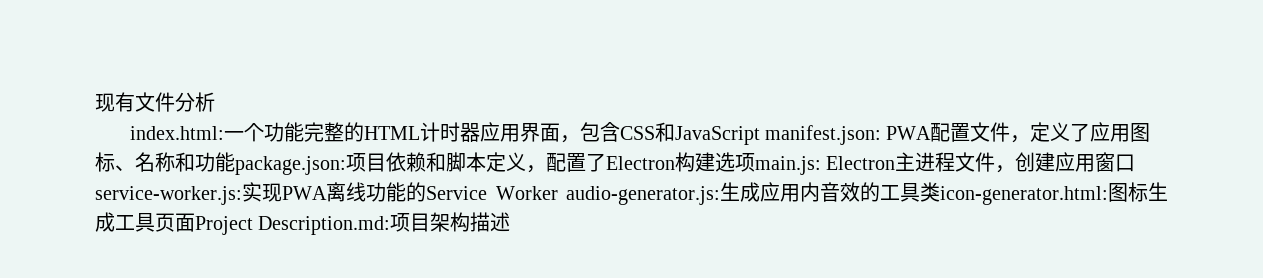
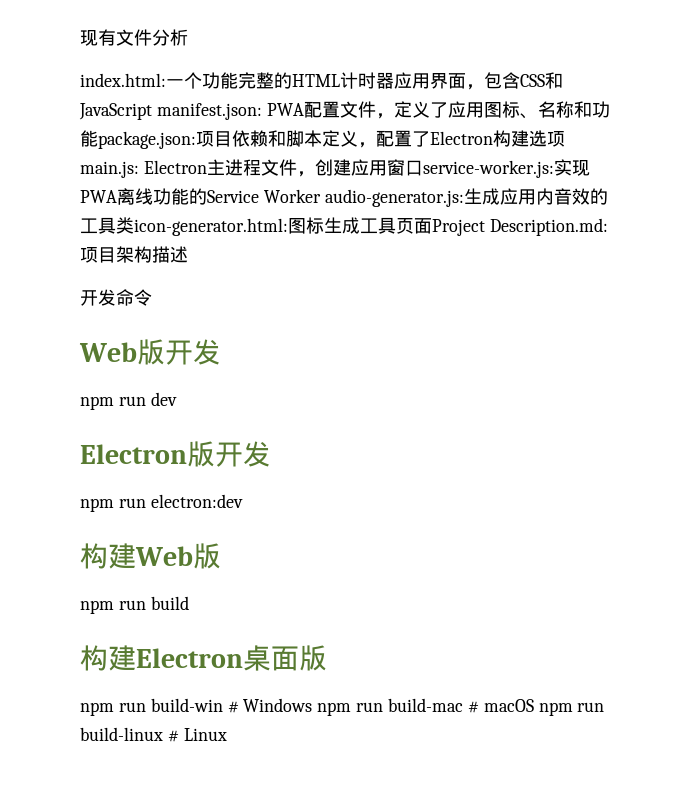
+ 开发命令
+ Web版开发
+ npm run dev
+ Electron版开发
+ npm run electron:dev
+ 构建Web版
+ npm run build
+ 构建Electron桌面版
+ npm run build-win # Windows npm run build-mac # macOS npm run build-linux # Linux

